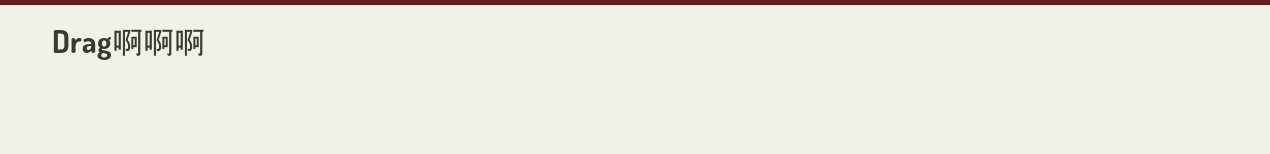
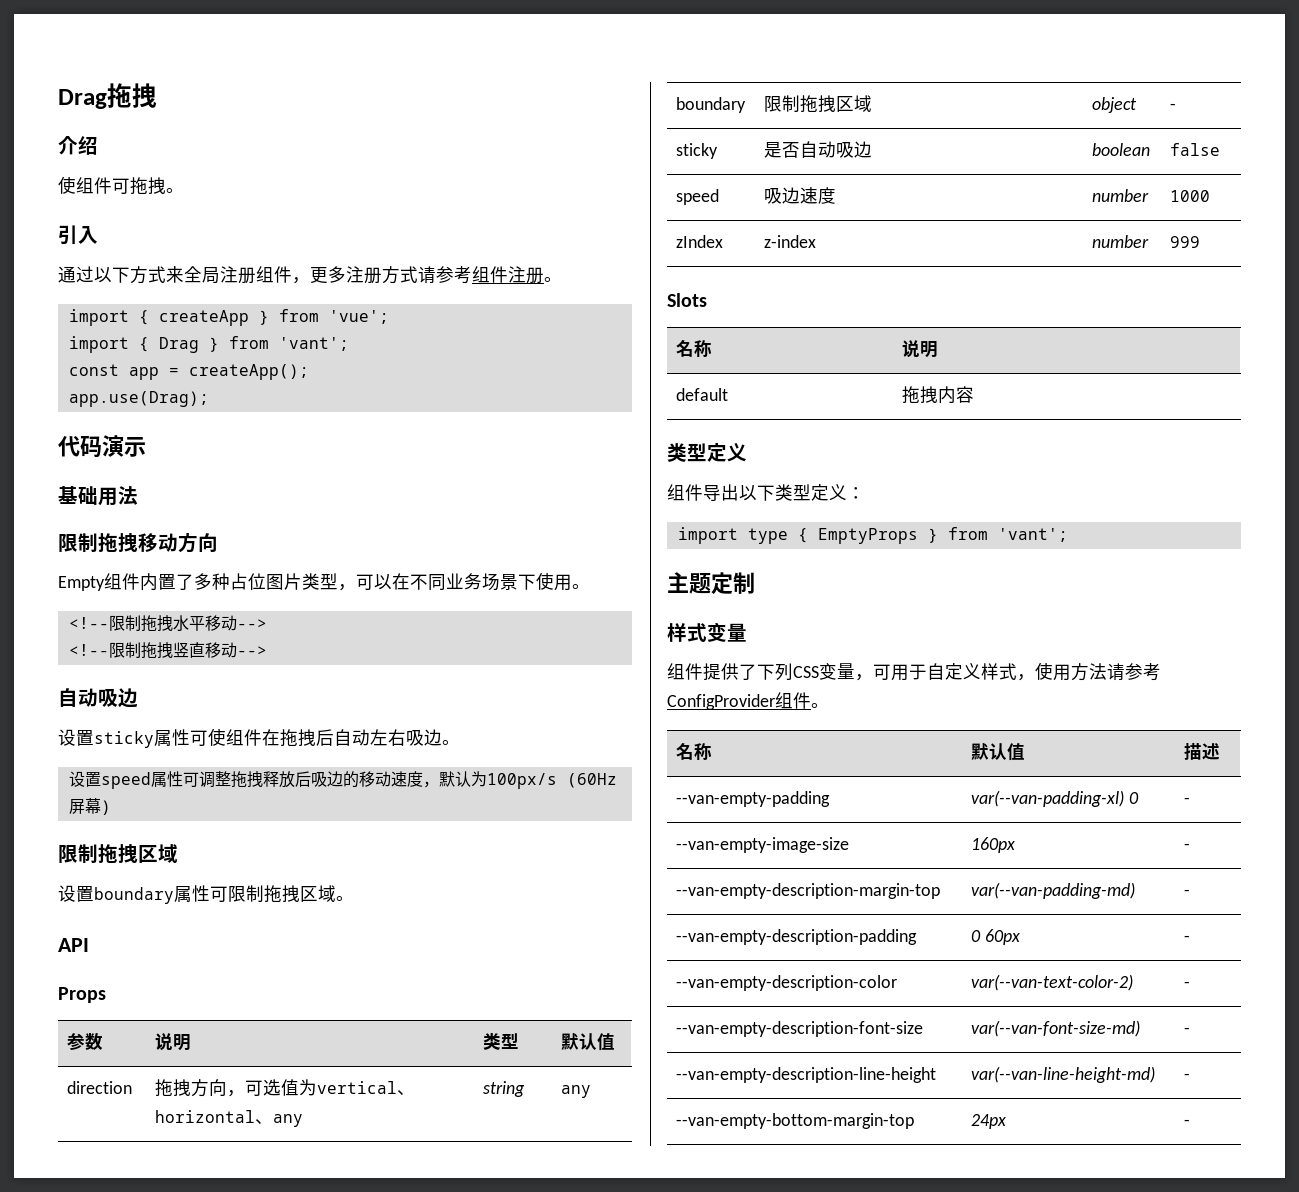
- Drag啊啊啊
+ Drag拖拽
+ 介绍
+ 使组件可拖拽。
+ 引入
+ 通过以下方式来全局注册组件，更多注册方式请参考组件注册。
+ import { createApp } from 'vue';
+ import { Drag } from 'vant';
+ const app = createApp();
+ app.use(Drag);
+ 代码演示
+ 基础用法
+ 限制拖拽移动方向
+ Empty组件内置了多种占位图片类型，可以在不同业务场景下使用。
+ <!--限制拖拽水平移动-->
+ <!--限制拖拽竖直移动-->
+ 自动吸边
+ 设置sticky属性可使组件在拖拽后自动左右吸边。
+ 设置speed属性可调整拖拽释放后吸边的移动速度，默认为100px/s (60Hz屏幕)
+ 限制拖拽区域
+ 设置boundary属性可限制拖拽区域。
+ API
+ Props
+ 参数 | 说明 | 类型 | 默认值
+ direction | 拖拽方向，可选值为vertical、horizontal、any | string | any
+ boundary | 限制拖拽区域 | object | -
+ sticky | 是否自动吸边 | boolean | false
+ speed | 吸边速度 | number | 1000
+ zIndex | z-index | number | 999
+ Slots
+ 名称 | 说明
+ default | 拖拽内容
+ 类型定义
+ 组件导出以下类型定义：
+ import type { EmptyProps } from 'vant';
+ 主题定制
+ 样式变量
+ 组件提供了下列CSS变量，可用于自定义样式，使用方法请参考ConfigProvider组件。
+ 名称 | 默认值 | 描述
+ --van-empty-padding | var(--van-padding-xl) 0 | -
+ --van-empty-image-size | 160px | -
+ --van-empty-description-margin-top | var(--van-padding-md) | -
+ --van-empty-description-padding | 0 60px | -
+ --van-empty-description-color | var(--van-text-color-2) | -
+ --van-empty-description-font-size | var(--van-font-size-md) | -
+ --van-empty-description-line-height | var(--van-line-height-md) | -
+ --van-empty-bottom-margin-top | 24px | -

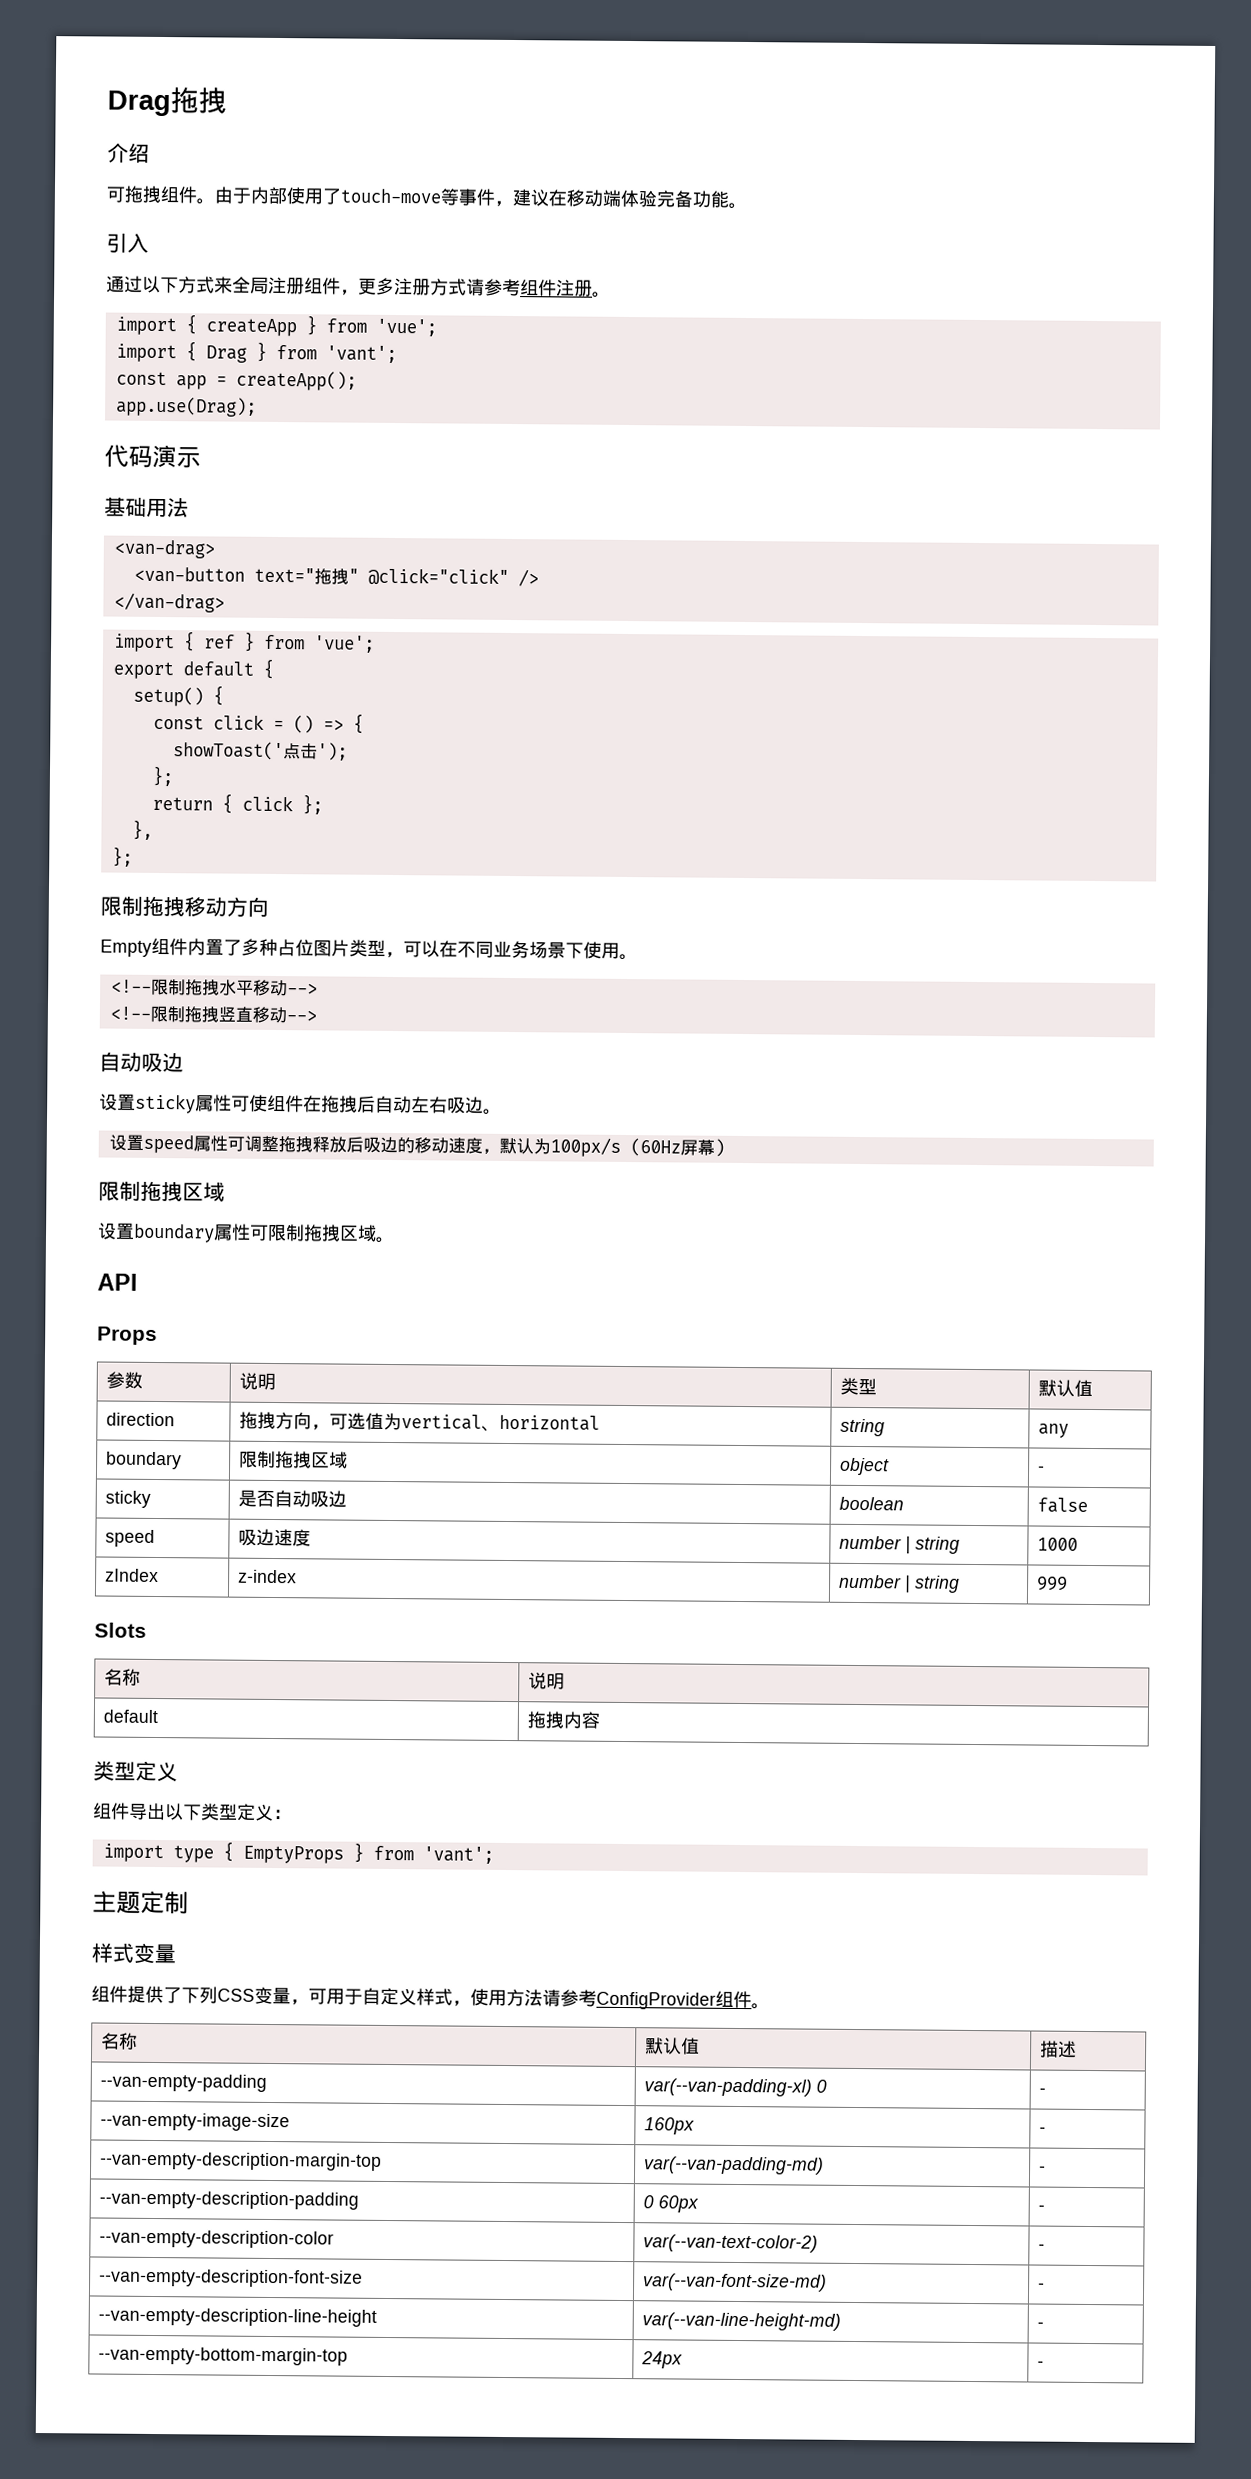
- 使组件可拖拽。
+ 可拖拽组件。由于内部使用了touch-move等事件，建议在移动端体验完备功能。
+ <van-drag>
+ <van-button text="拖拽" @click="click" />
+ </van-drag>
+ import { ref } from 'vue';
+ export default {
+ setup() {
+ const click = () => {
+ showToast('点击');
+ };
+ return { click };
+ },
+ };
- direction | 拖拽方向，可选值为vertical、horizontal、any | string | any
+ direction | 拖拽方向，可选值为vertical、horizontal | string | any
- speed | 吸边速度 | number | 1000
+ speed | 吸边速度 | number | string | 1000
- zIndex | z-index | number | 999
+ zIndex | z-index | number | string | 999

